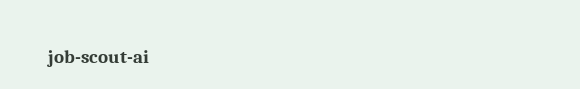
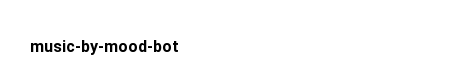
- job-scout-ai
+ music-by-mood-bot

